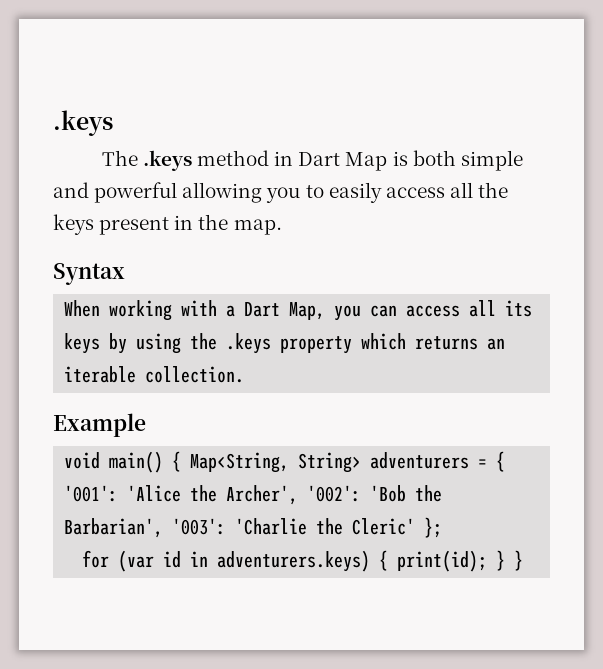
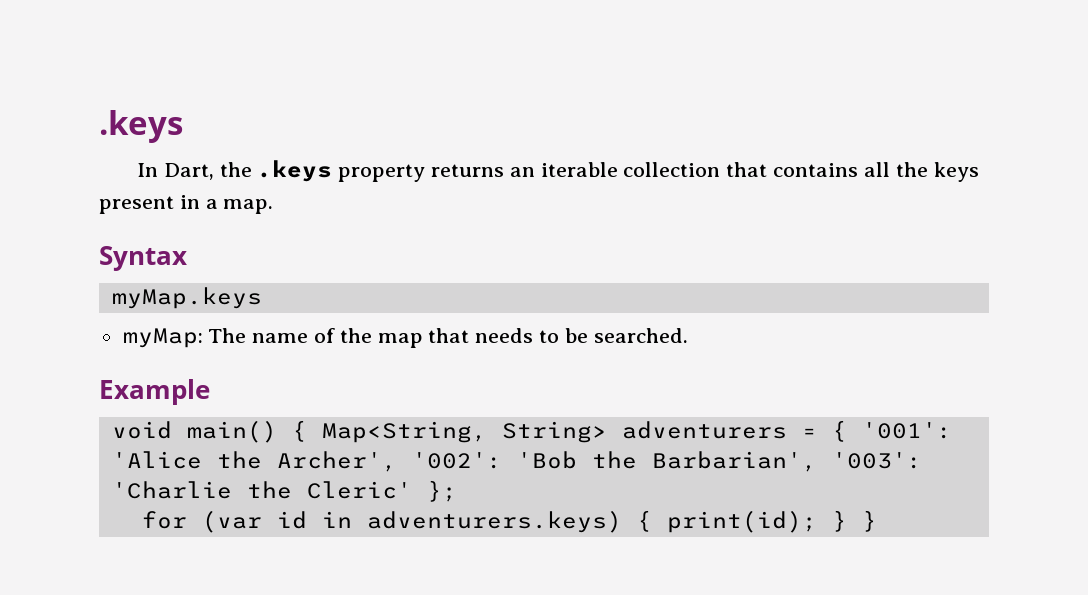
- The .keys method in Dart Map is both simple and powerful allowing you to easily access all the keys present in the map.
+ In Dart, the .keys property returns an iterable collection that contains all the keys present in a map.
- When working with a Dart Map, you can access all its keys by using the .keys property which returns an iterable collection.
+ myMap.keys
+ myMap: The name of the map that needs to be searched.

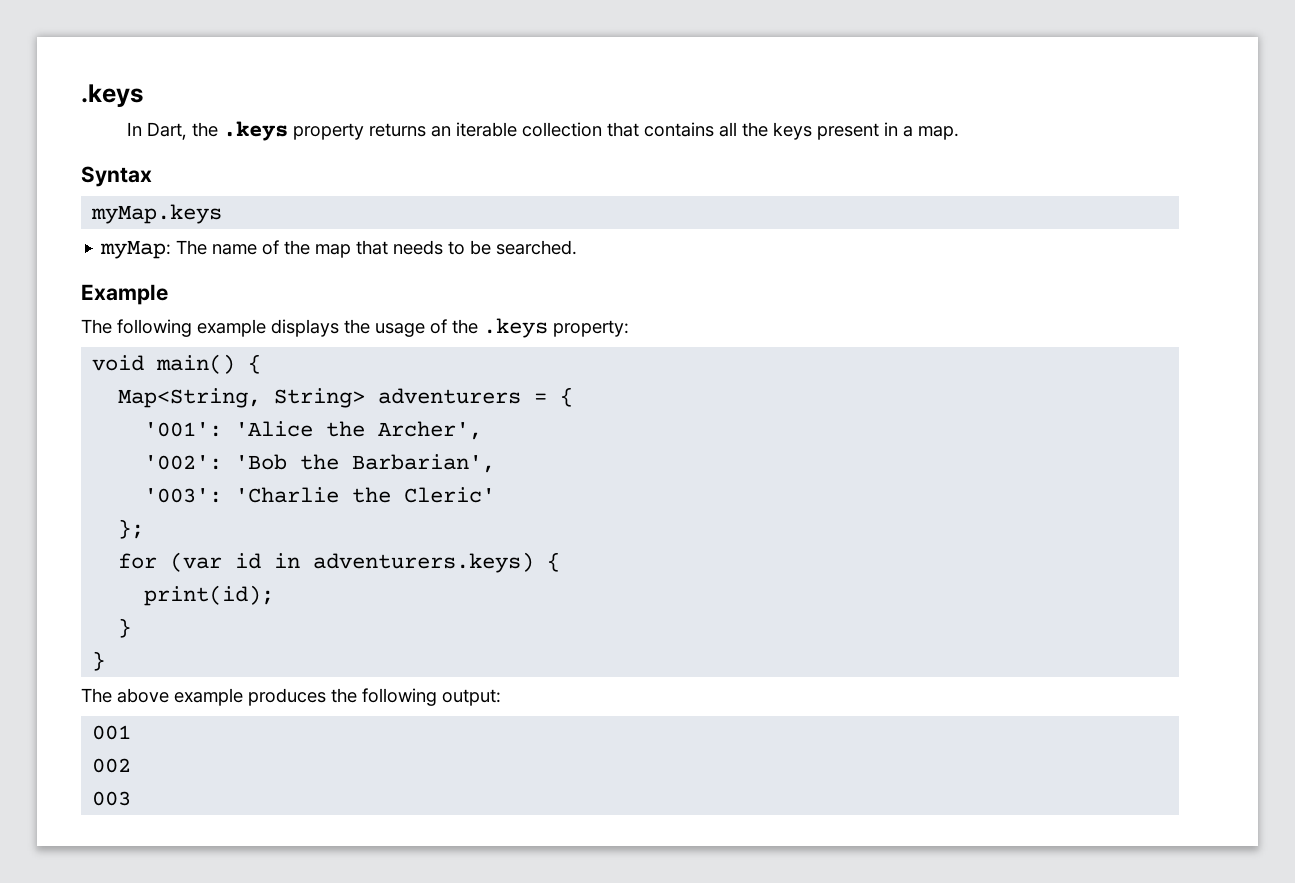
+ The following example displays the usage of the .keys property:
- void main() { Map<String, String> adventurers = { '001': 'Alice the Archer', '002': 'Bob the Barbarian', '003': 'Charlie the Cleric' };
+ void main() {
+ Map<String, String> adventurers = {
+ '001': 'Alice the Archer',
+ '002': 'Bob the Barbarian',
+ '003': 'Charlie the Cleric'
+ };
- for (var id in adventurers.keys) { print(id); } }
+ for (var id in adventurers.keys) {
+ print(id);
+ }
+ }
+ The above example produces the following output:
+ 001
+ 002
+ 003

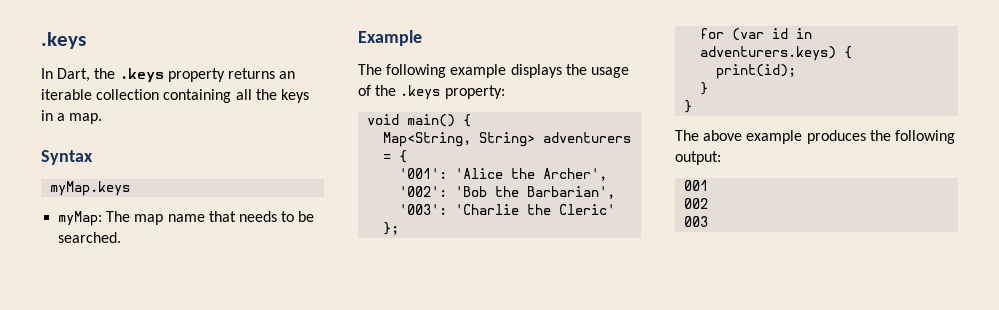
- In Dart, the .keys property returns an iterable collection that contains all the keys present in a map.
+ In Dart, the .keys property returns an iterable collection containing all the keys in a map.
- myMap: The name of the map that needs to be searched.
+ myMap: The map name that needs to be searched.

